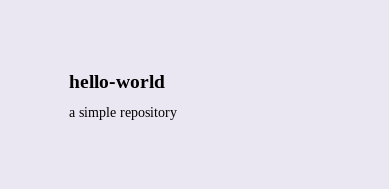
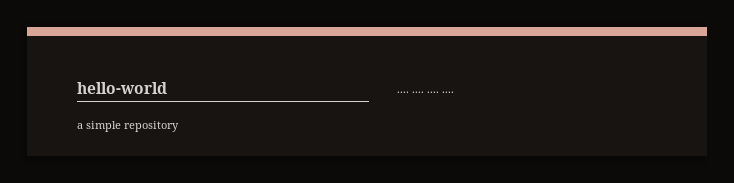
+ .... .... .... ....

